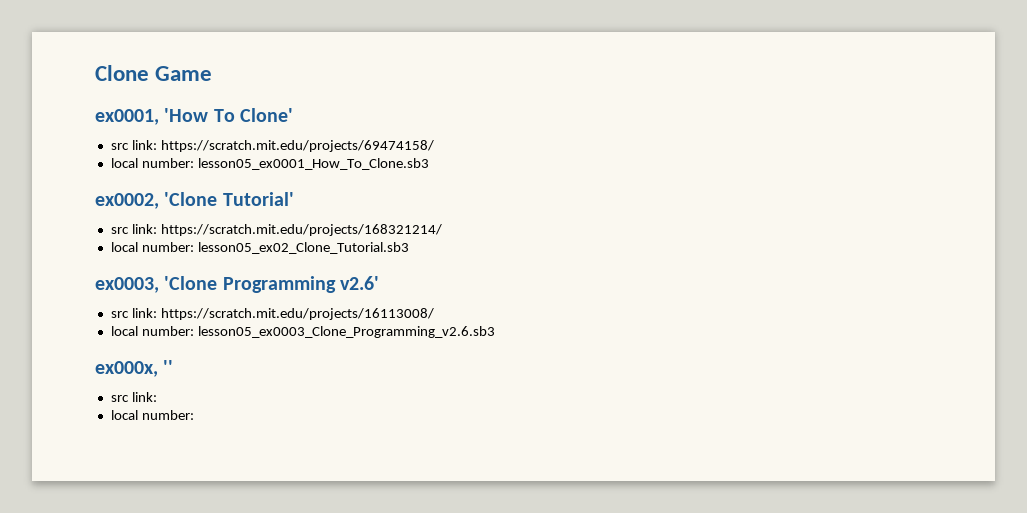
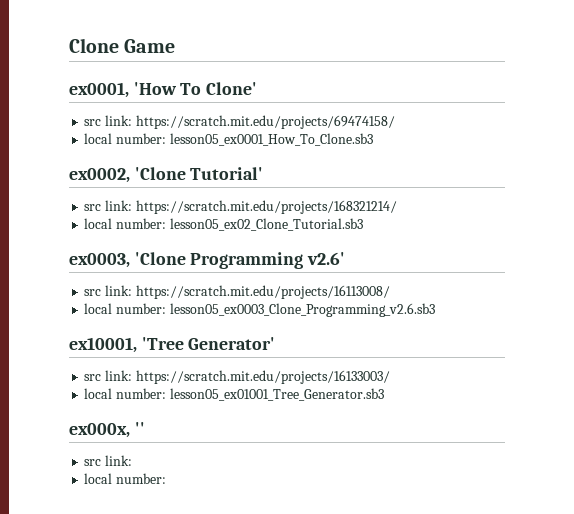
+ ex10001, 'Tree Generator'
+ src link: https://scratch.mit.edu/projects/16133003/
+ local number: lesson05_ex01001_Tree_Generator.sb3

